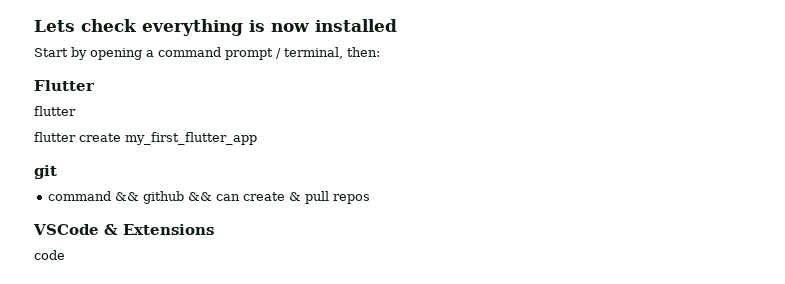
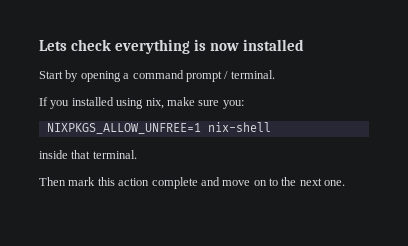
- Start by opening a command prompt / terminal, then:
- Flutter
- flutter
- flutter create my_first_flutter_app
- git
- command && github && can create & pull repos
- VSCode & Extensions
- code
+ Start by opening a command prompt / terminal.
+ If you installed using nix, make sure you:
+ NIXPKGS_ALLOW_UNFREE=1 nix-shell
+ inside that terminal.
+ Then mark this action complete and move on to the next one.

